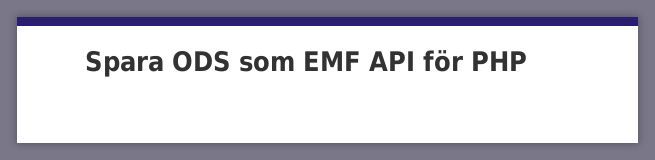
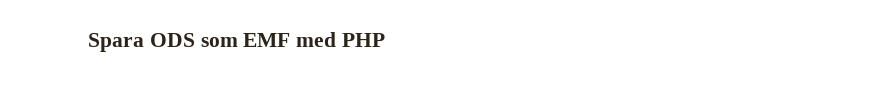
- Spara ODS som EMF API för PHP
+ Spara ODS som EMF med PHP

